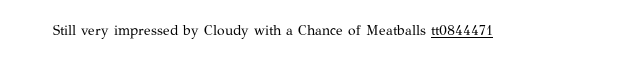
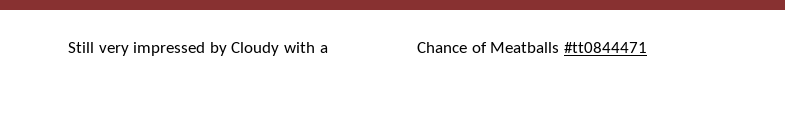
- Still very impressed by Cloudy with a Chance of Meatballs tt0844471
+ Still very impressed by Cloudy with a Chance of Meatballs #tt0844471

